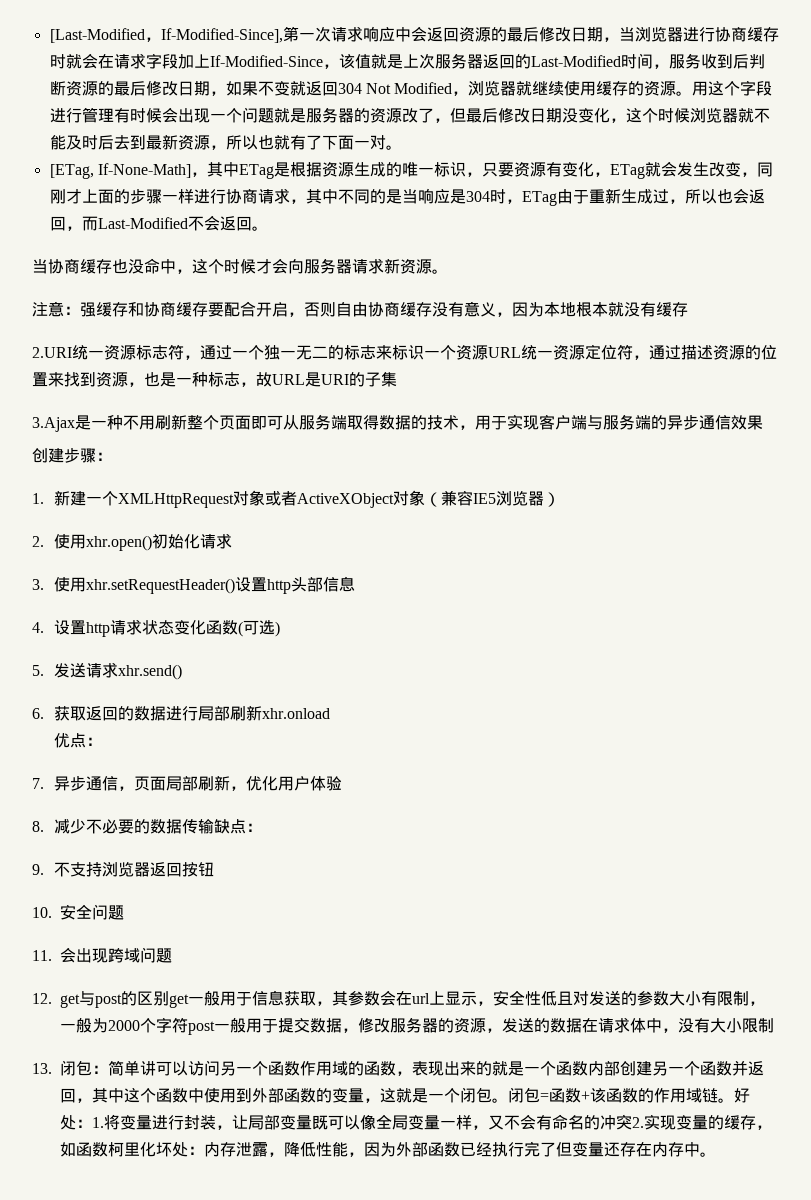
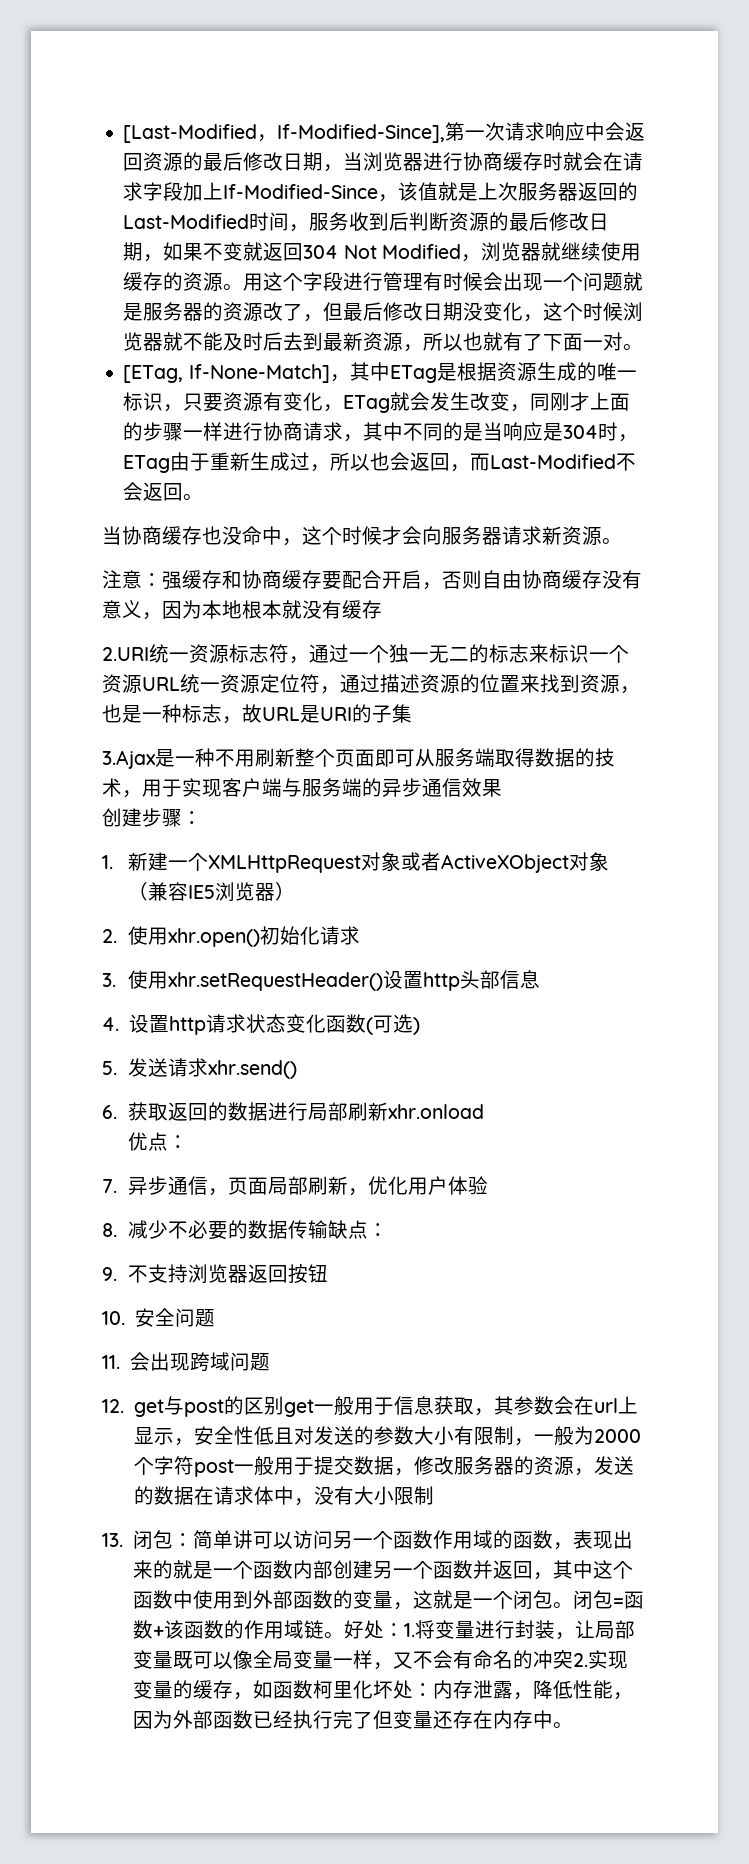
- [ETag, If-None-Math]，其中ETag是根据资源生成的唯一标识，只要资源有变化，ETag就会发生改变，同刚才上面的步骤一样进行协商请求，其中不同的是当响应是304时，ETag由于重新生成过，所以也会返回，而Last-Modified不会返回。
+ [ETag, If-None-Match]，其中ETag是根据资源生成的唯一标识，只要资源有变化，ETag就会发生改变，同刚才上面的步骤一样进行协商请求，其中不同的是当响应是304时，ETag由于重新生成过，所以也会返回，而Last-Modified不会返回。

